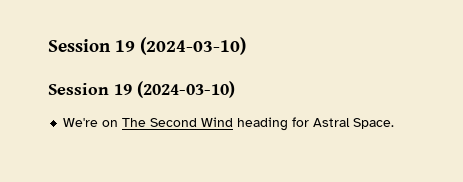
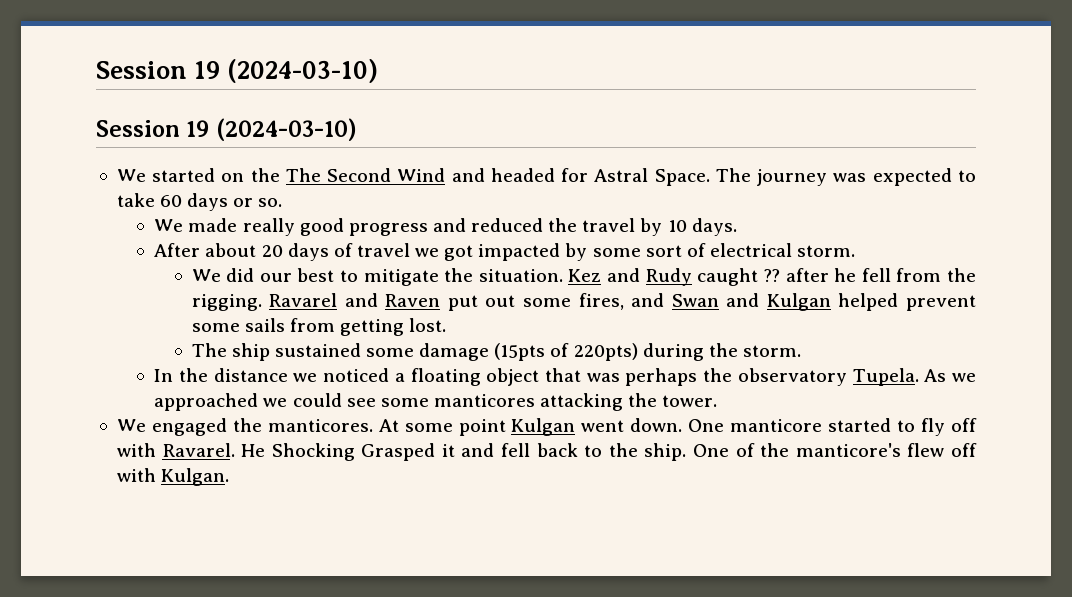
- We're on The Second Wind heading for Astral Space.
+ We started on the The Second Wind and headed for Astral Space.
+ The journey was expected to take 60 days or so.
+ We made really good progress and reduced the travel by 10 days.
+ After about 20 days of travel we got impacted by some sort of electrical storm.
+ We did our best to mitigate the situation. Kez and Rudy caught ?? after he fell from the rigging. Ravarel and Raven put out some fires, and Swan and Kulgan helped prevent some sails from getting lost.
+ The ship sustained some damage (15pts of 220pts) during the storm.
+ In the distance we noticed a floating object that was perhaps the observatory Tupela. As we approached we could see some manticores attacking the tower.
+ We engaged the manticores. At some point Kulgan went down. One manticore started to fly off with Ravarel. He Shocking Grasped it and fell back to the ship. One of the manticore's flew off with Kulgan.

